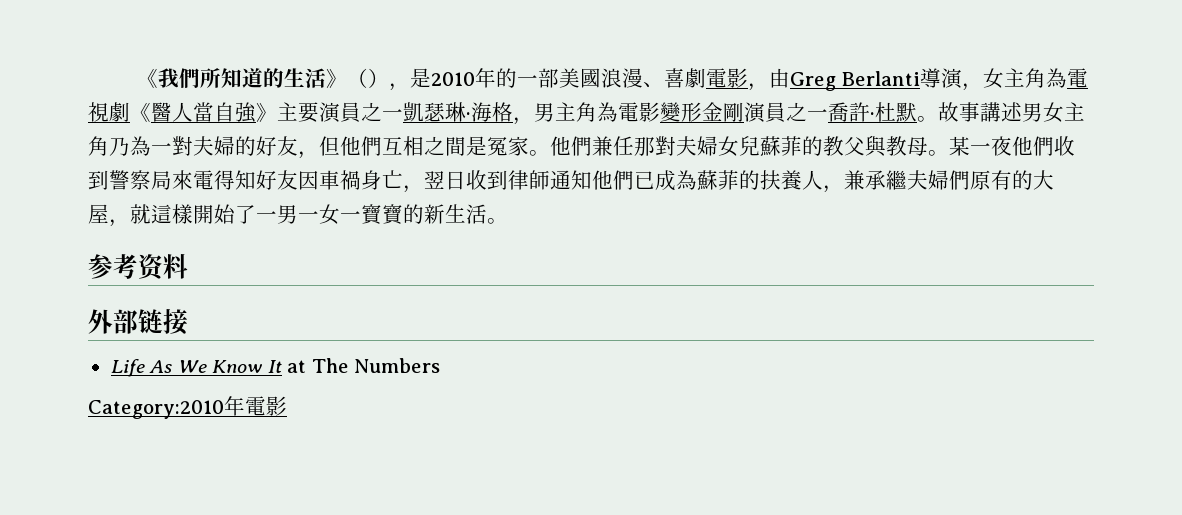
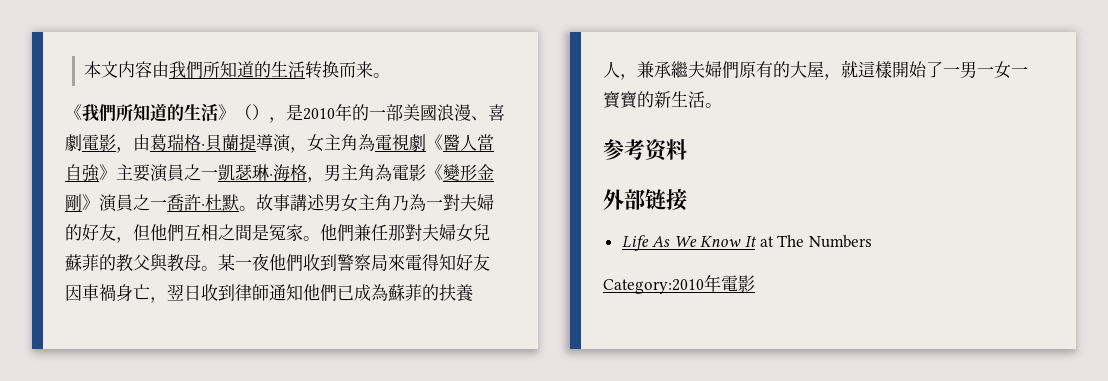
+ 本文内容由我們所知道的生活转换而来。
- 《我們所知道的生活》（），是2010年的一部美國浪漫、喜劇電影，由Greg Berlanti導演，女主角為電視劇《醫人當自強》主要演員之一凱瑟琳·海格，男主角為電影變形金剛演員之一喬許·杜默。
+ 《我們所知道的生活》（），是2010年的一部美國浪漫、喜劇電影，由葛瑞格·貝蘭提導演，女主角為電視劇《醫人當自強》主要演員之一凱瑟琳·海格，男主角為電影《變形金剛》演員之一喬許·杜默。

